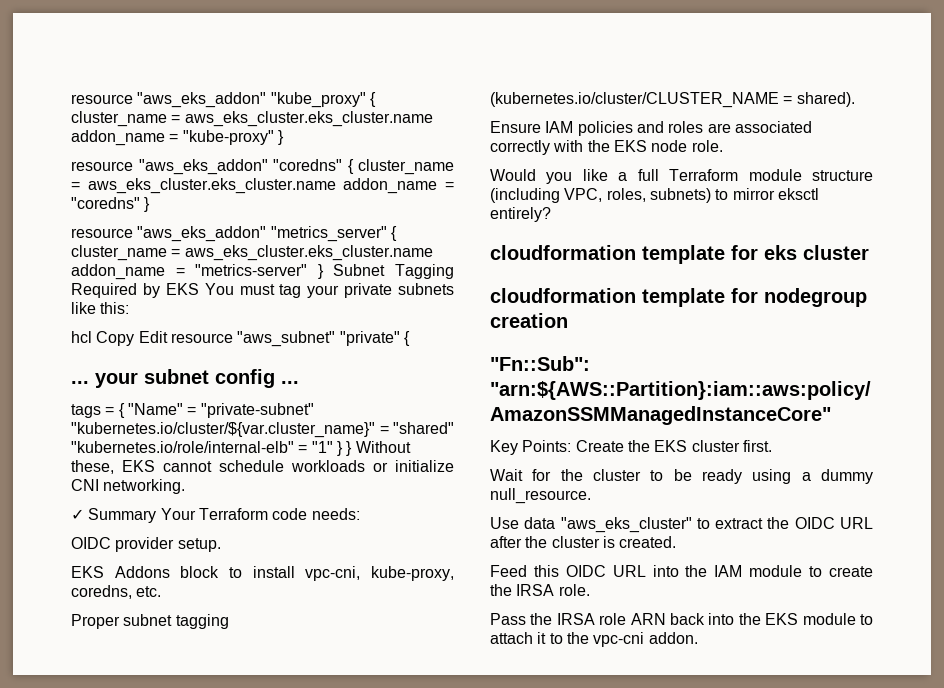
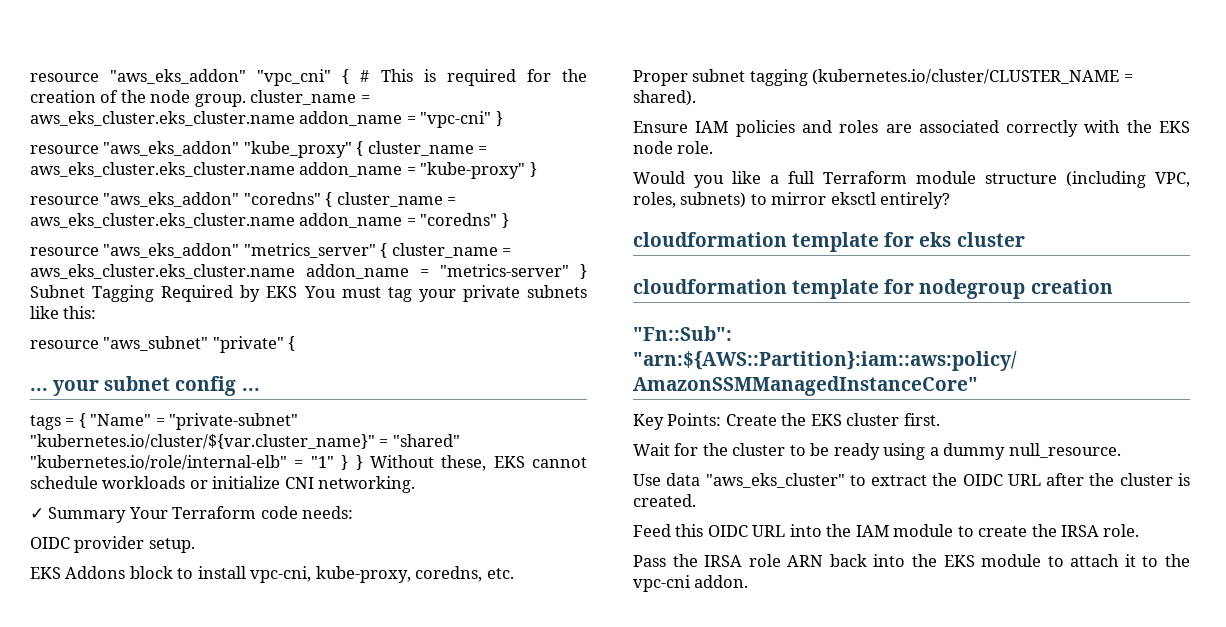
+ resource "aws_eks_addon" "vpc_cni" { # This is required for the creation of the node group. cluster_name = aws_eks_cluster.eks_cluster.name addon_name = "vpc-cni" }
- hcl Copy Edit resource "aws_subnet" "private" {
+ resource "aws_subnet" "private" {

